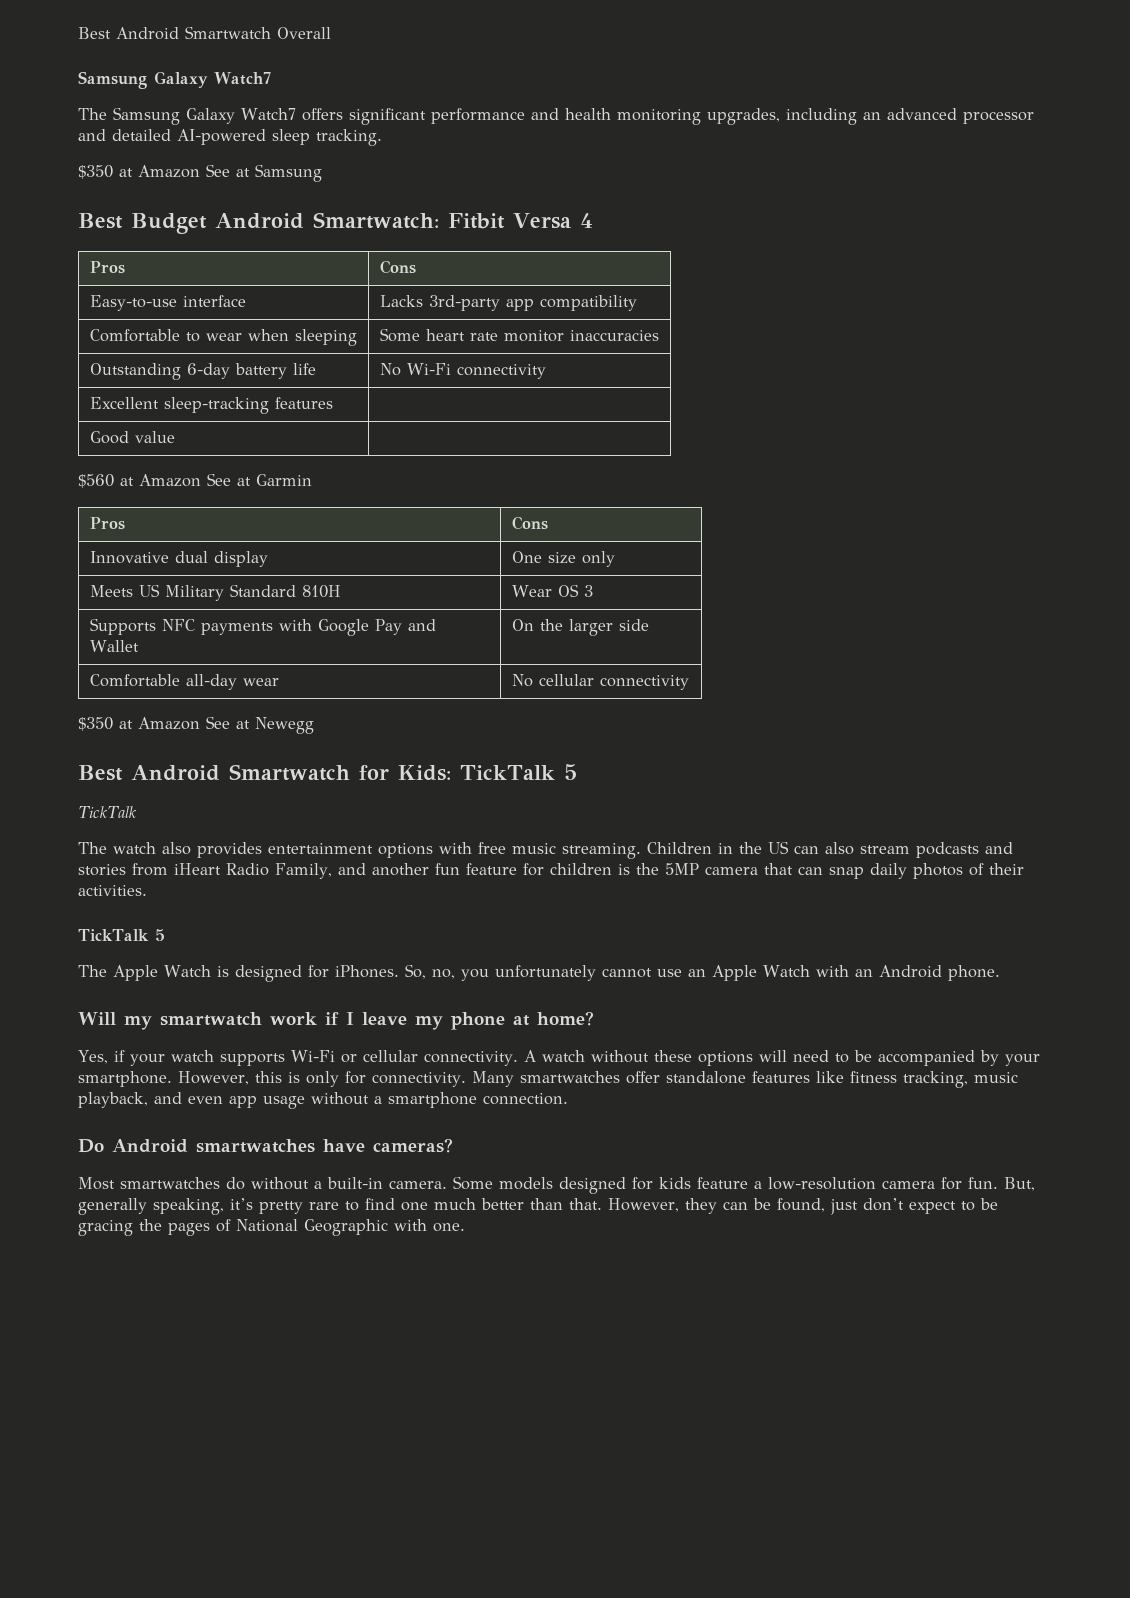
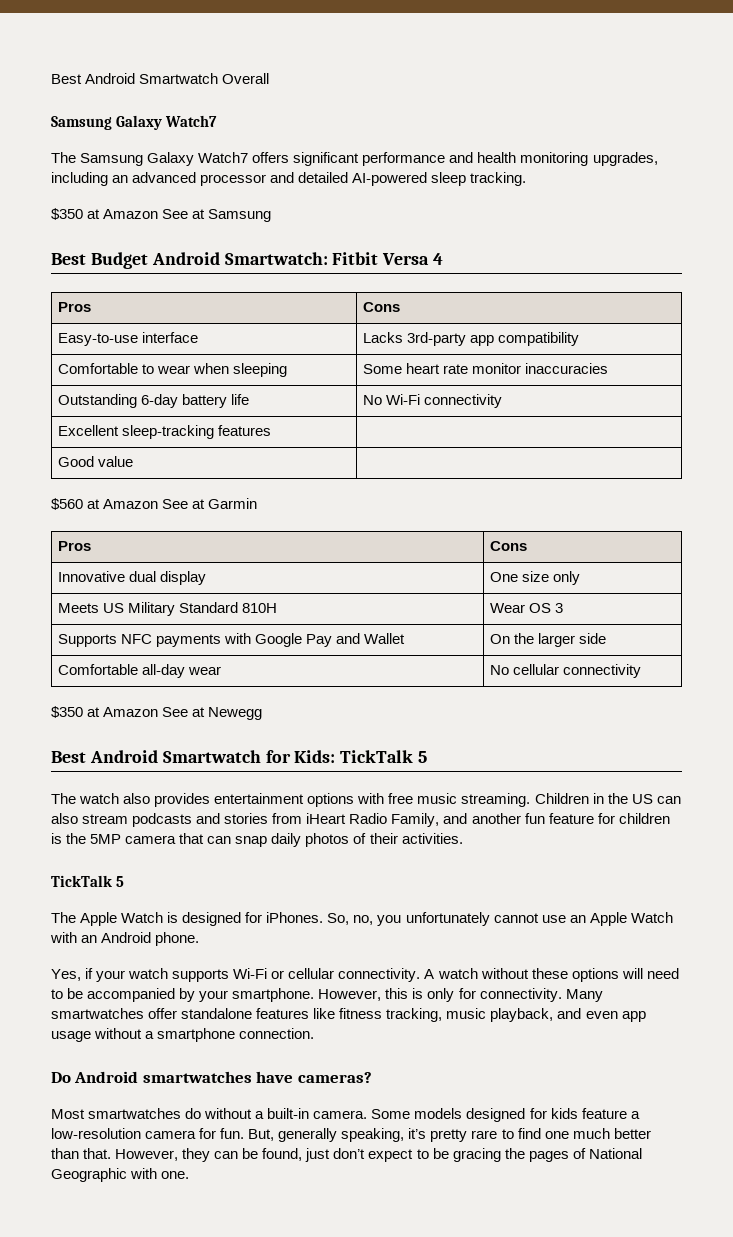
  Best Android Smartwatch for Kids: TickTalk 5
- TickTalk
- Will my smartwatch work if I leave my phone at home?

